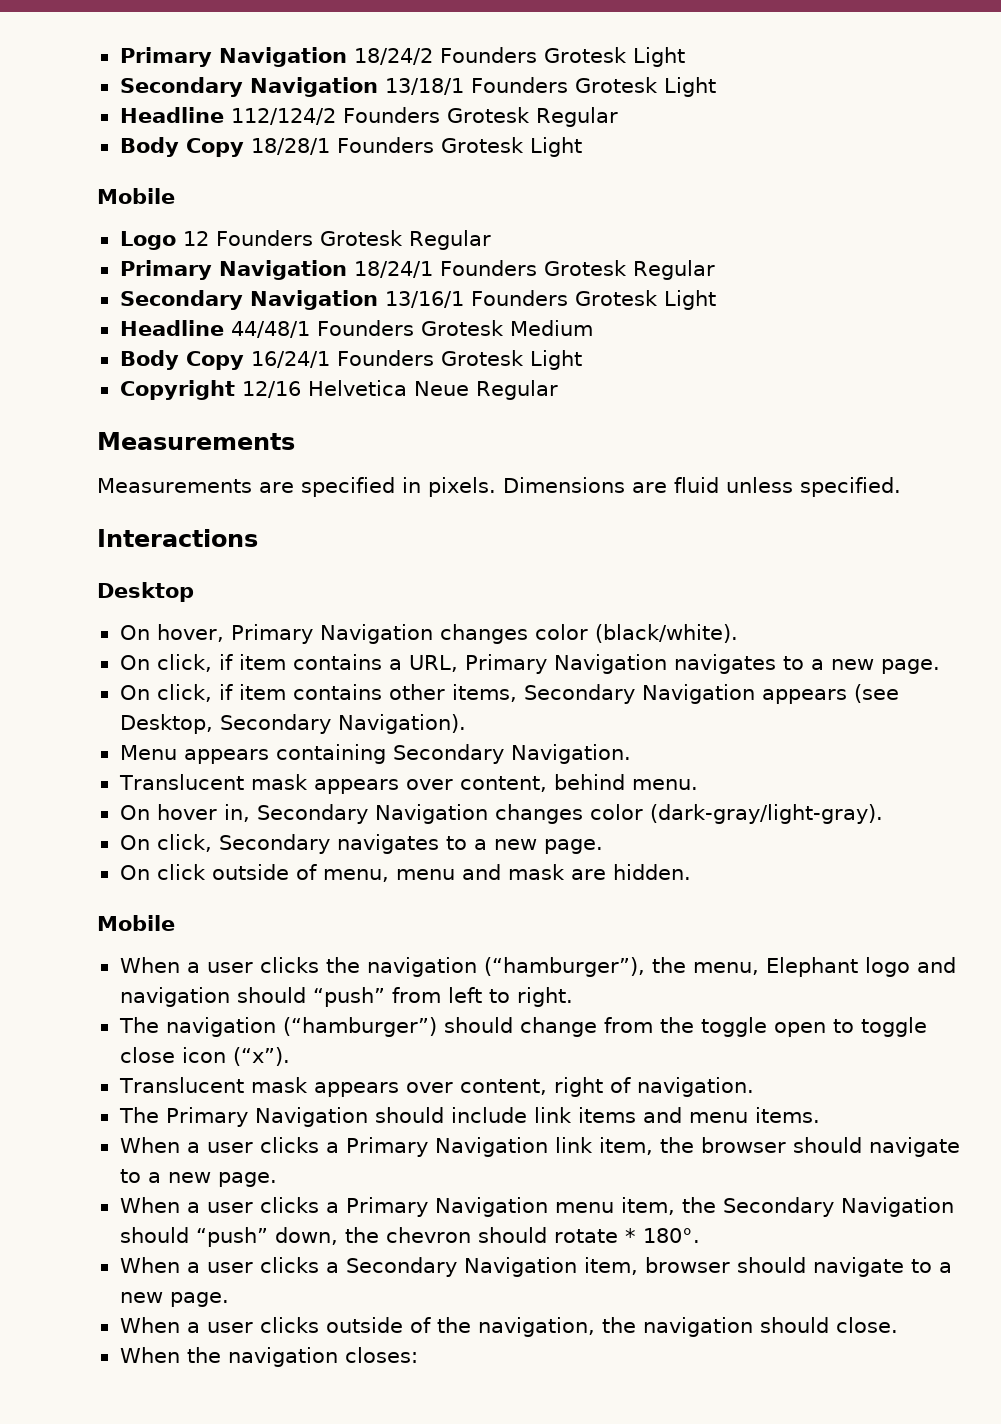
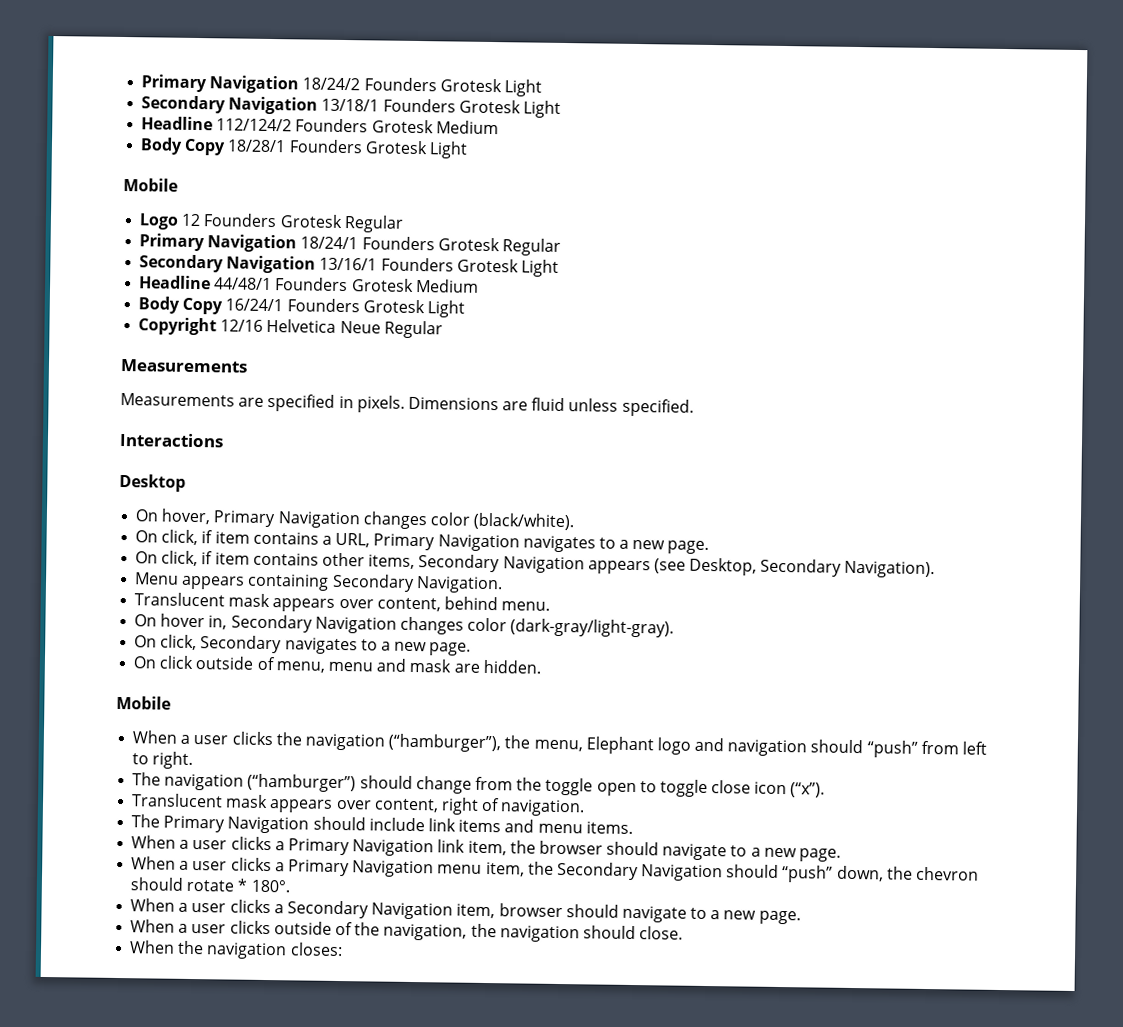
- Headline 112/124/2 Founders Grotesk Regular
+ Headline 112/124/2 Founders Grotesk Medium

